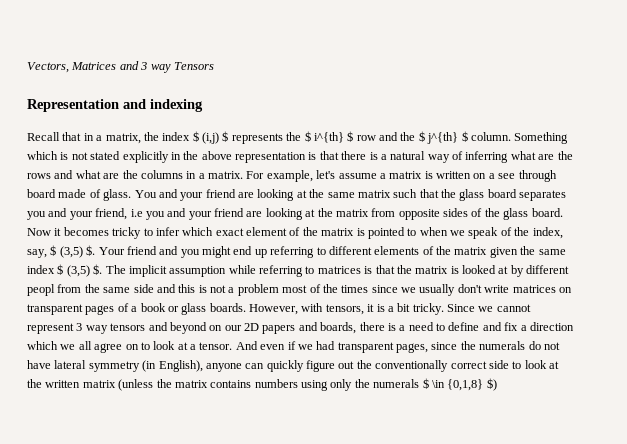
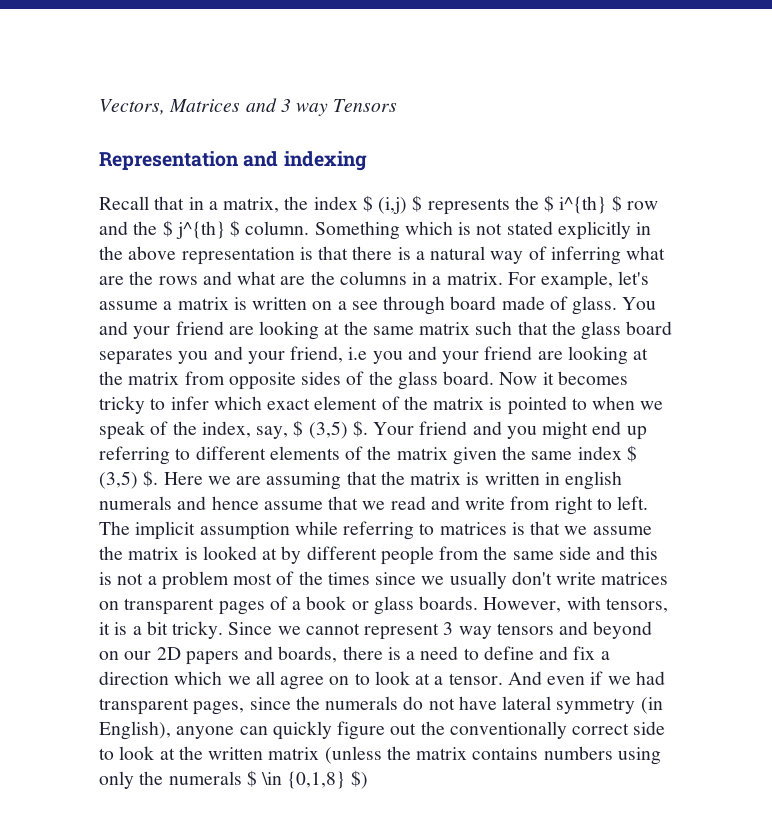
+ Here we are assuming that the matrix is written in english numerals and hence assume that we read and write from right to left.
- The implicit assumption while referring to matrices is that the matrix is looked at by different peopl from the same side and this is not a problem most of the times since we usually don't write matrices on transparent pages of a book or glass boards.
+ The implicit assumption while referring to matrices is that we assume the matrix is looked at by different people from the same side and this is not a problem most of the times since we usually don't write matrices on transparent pages of a book or glass boards.

